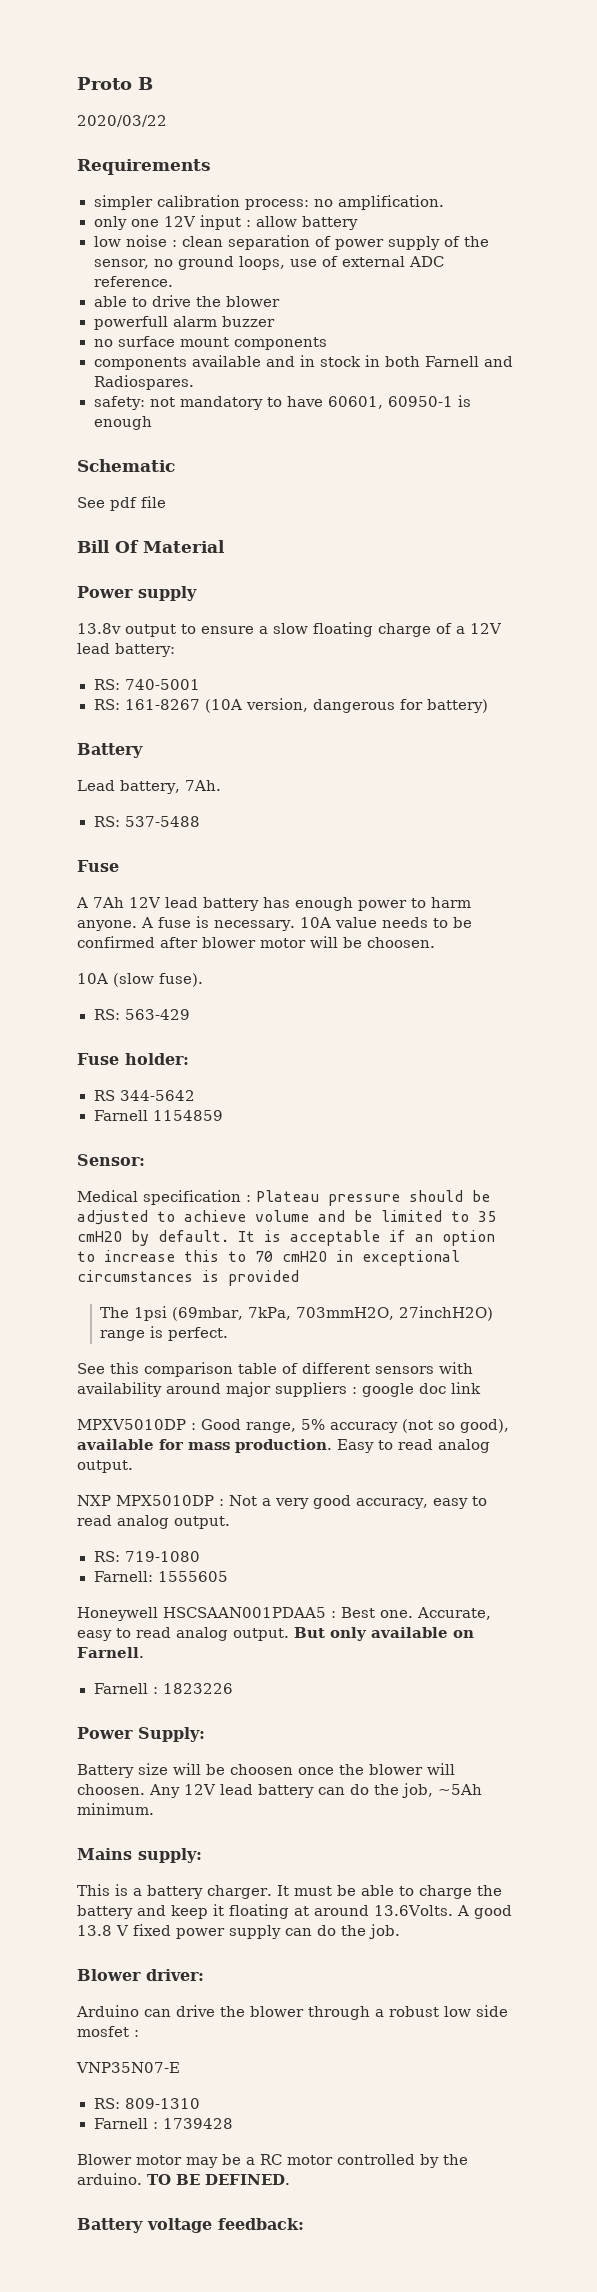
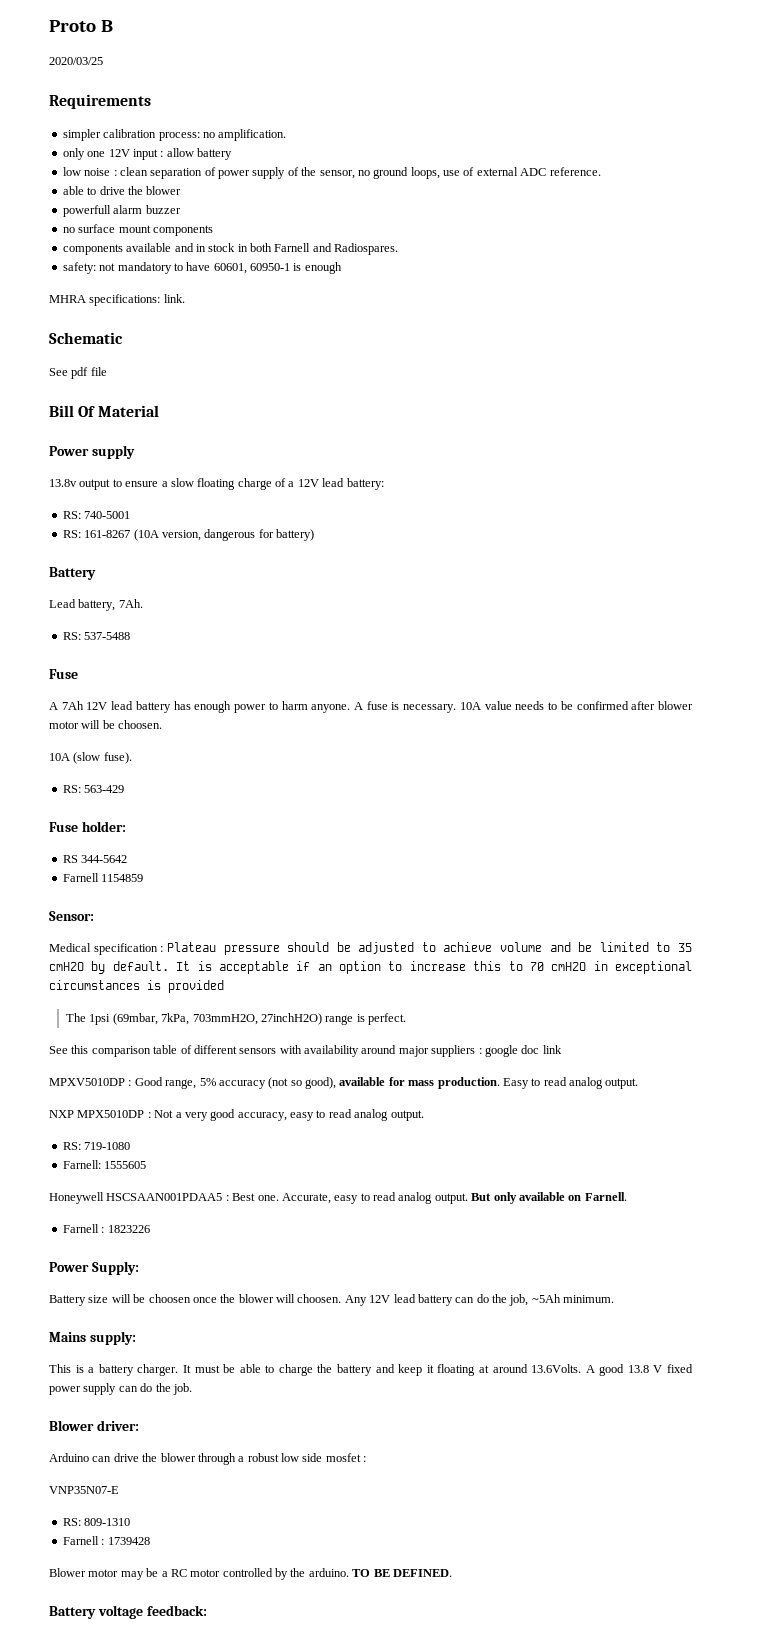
- 2020/03/22
+ 2020/03/25
+ MHRA specifications: link.

